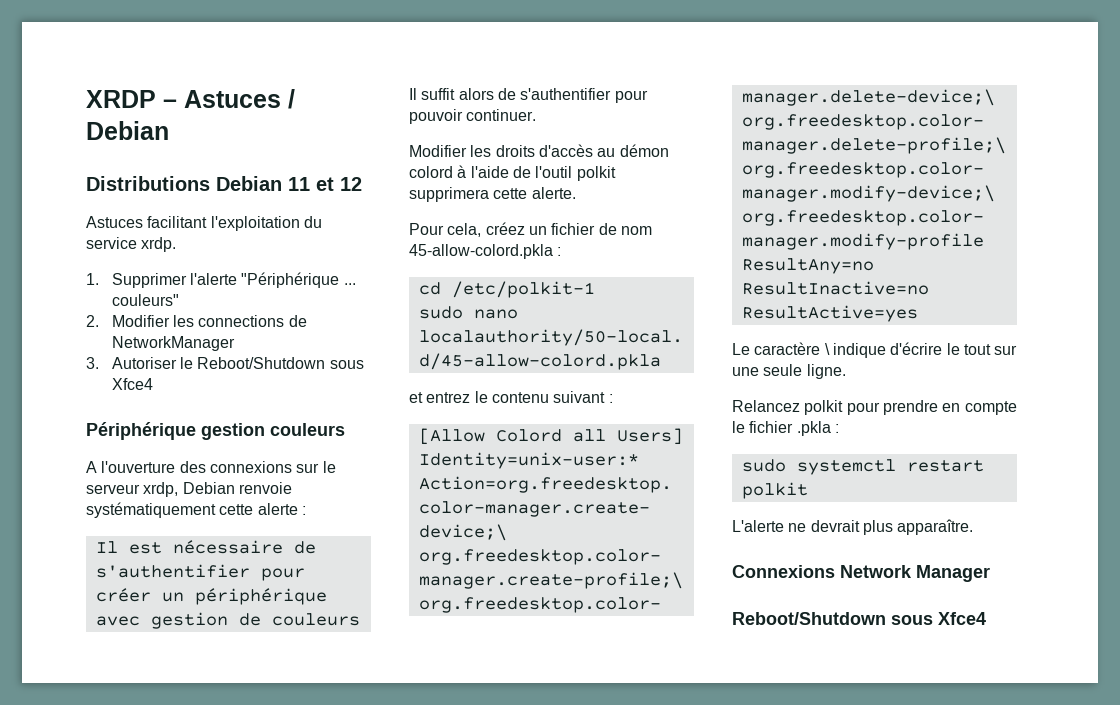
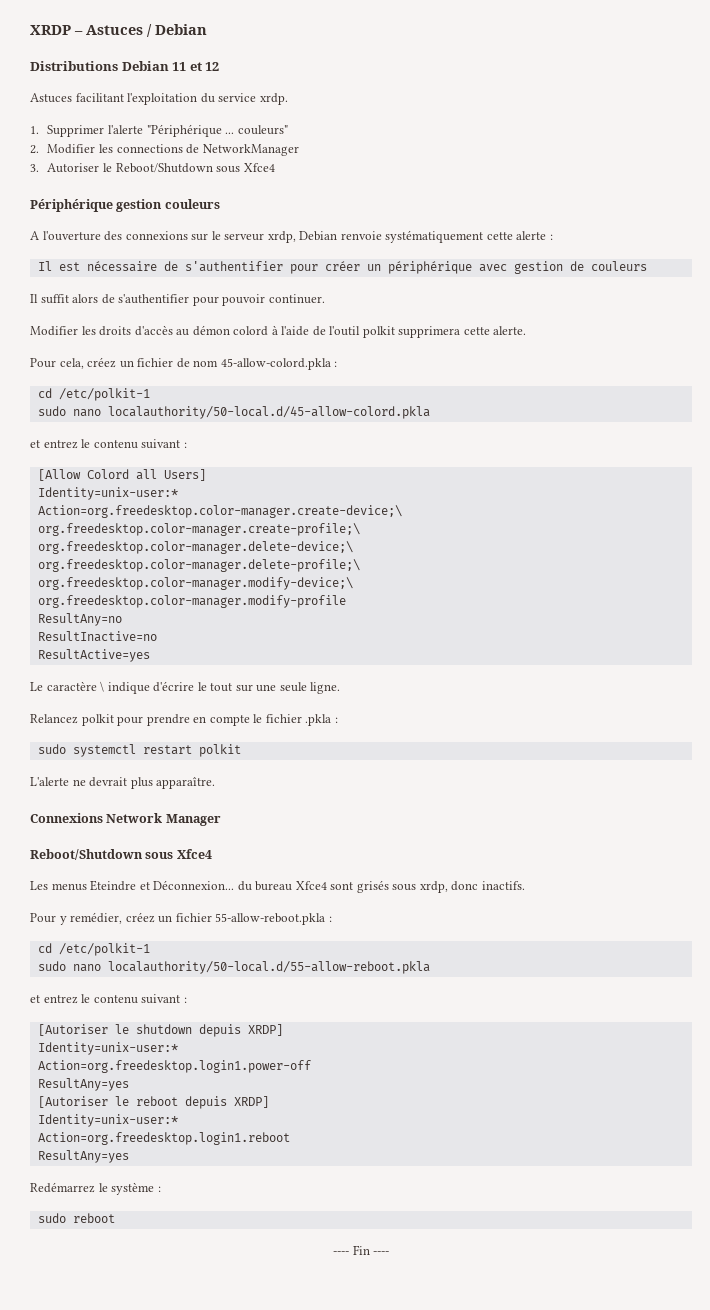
+ Les menus Eteindre et Déconnexion... du bureau Xfce4 sont grisés sous xrdp, donc inactifs.
+ Pour y remédier, créez un fichier 55-allow-reboot.pkla :
+ cd /etc/polkit-1
+ sudo nano localauthority/50-local.d/55-allow-reboot.pkla
+ et entrez le contenu suivant :
+ [Autoriser le shutdown depuis XRDP]
+ Identity=unix-user:*
+ Action=org.freedesktop.login1.power-off
+ ResultAny=yes
+ [Autoriser le reboot depuis XRDP]
+ Identity=unix-user:*
+ Action=org.freedesktop.login1.reboot
+ ResultAny=yes
+ Redémarrez le système :
+ sudo reboot
+ ---- Fin ----

